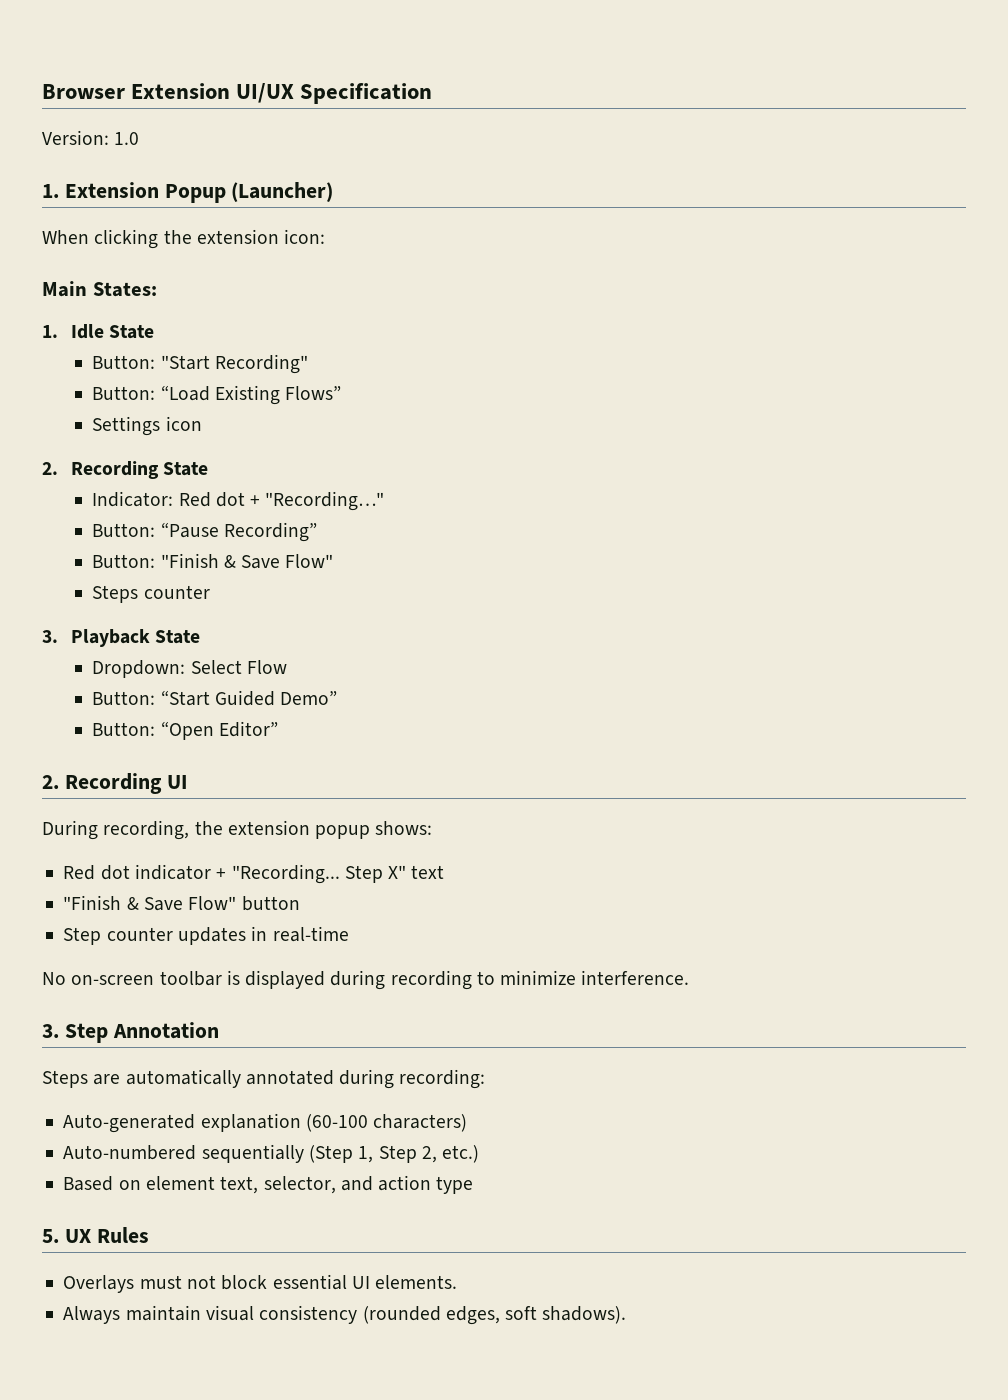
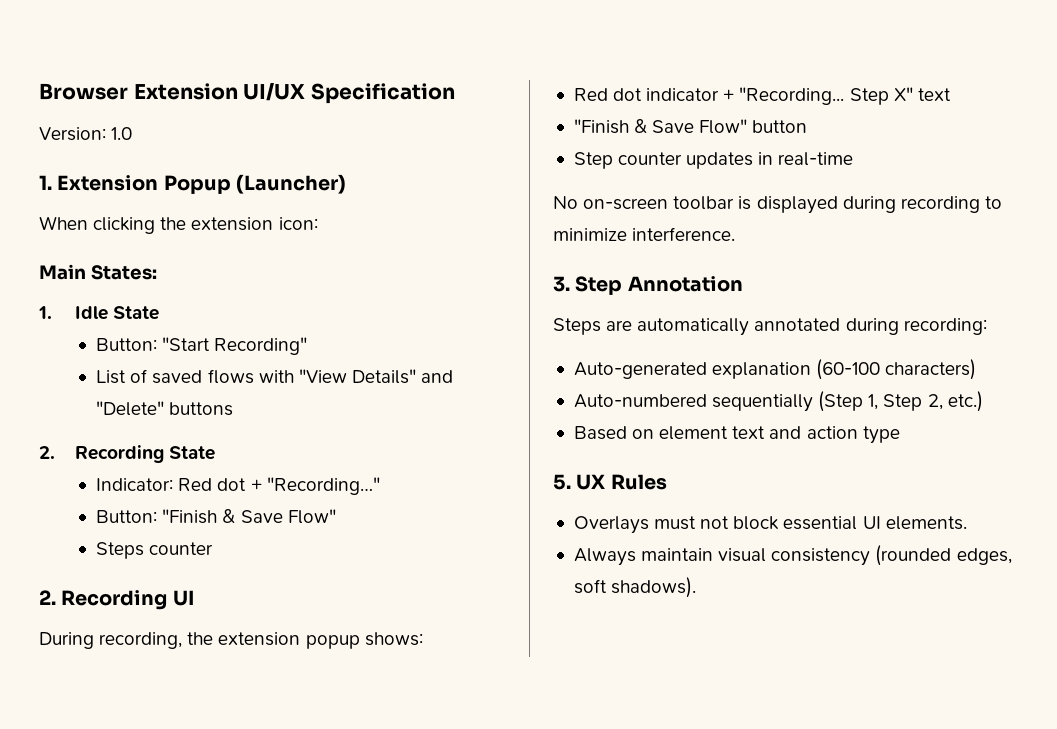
- Button: “Load Existing Flows”
- Settings icon
+ List of saved flows with "View Details" and "Delete" buttons
- Button: “Pause Recording”
- 3. Playback State
- Dropdown: Select Flow
- Button: “Start Guided Demo”
- Button: “Open Editor”
- Based on element text, selector, and action type
+ Based on element text and action type

